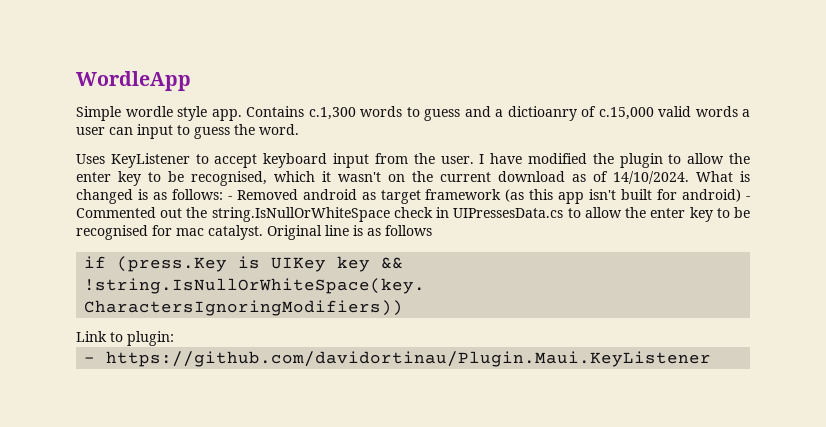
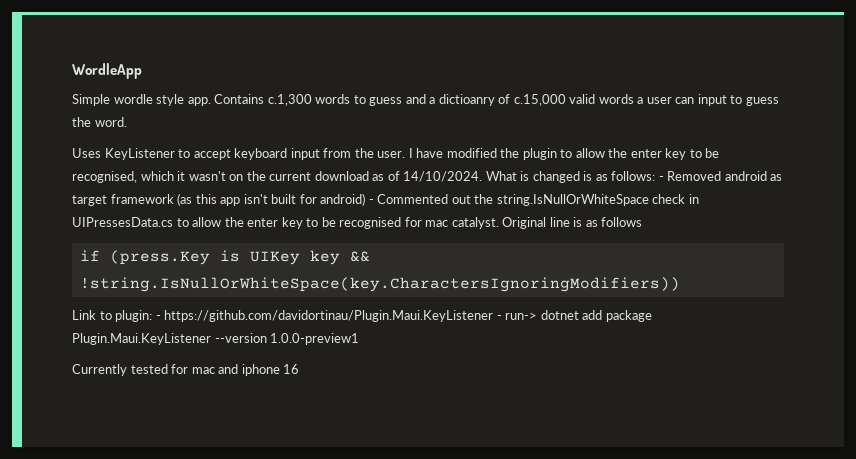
- Link to plugin:
- - https://github.com/davidortinau/Plugin.Maui.KeyListener
+ Link to plugin: - https://github.com/davidortinau/Plugin.Maui.KeyListener - run-> dotnet add package Plugin.Maui.KeyListener --version 1.0.0-preview1
+ Currently tested for mac and iphone 16

